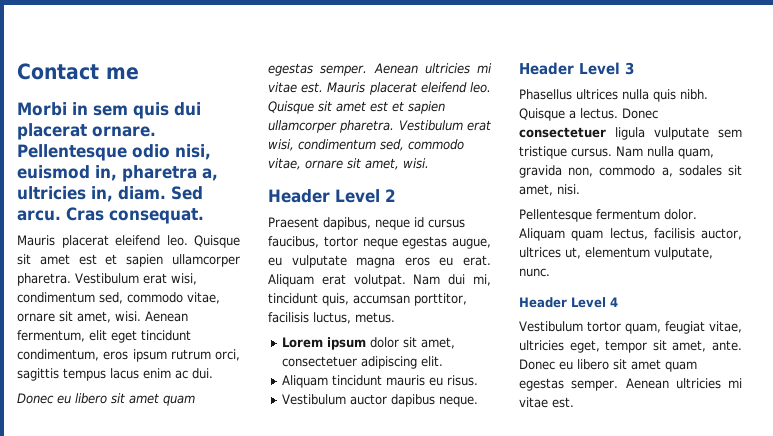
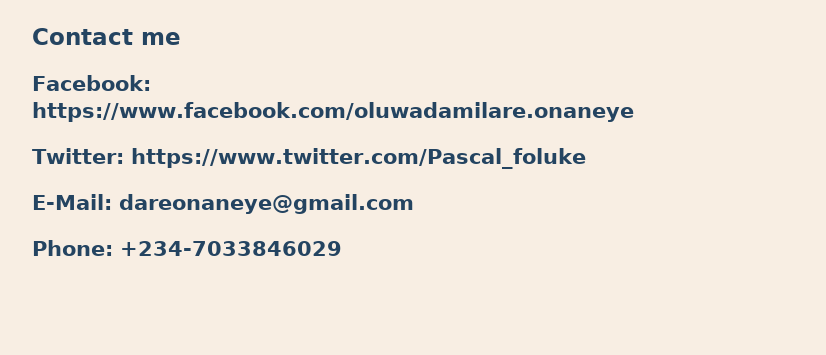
- Morbi in sem quis dui placerat ornare. Pellentesque odio nisi, euismod in, pharetra a, ultricies in, diam. Sed arcu. Cras consequat.
- Mauris placerat eleifend leo. Quisque sit amet est et sapien ullamcorper pharetra. Vestibulum erat wisi, condimentum sed, commodo vitae, ornare sit amet, wisi. Aenean fermentum, elit eget tincidunt condimentum, eros ipsum rutrum orci, sagittis tempus lacus enim ac dui.
- Donec eu libero sit amet quam egestas semper. Aenean ultricies mi vitae est. Mauris placerat eleifend leo. Quisque sit amet est et sapien ullamcorper pharetra. Vestibulum erat wisi, condimentum sed, commodo vitae, ornare sit amet, wisi.
- Header Level 2
- Praesent dapibus, neque id cursus faucibus, tortor neque egestas augue, eu vulputate magna eros eu erat. Aliquam erat volutpat. Nam dui mi, tincidunt quis, accumsan porttitor, facilisis luctus, metus.
- Lorem ipsum dolor sit amet, consectetuer adipiscing elit.
- Aliquam tincidunt mauris eu risus.
- Vestibulum auctor dapibus neque.
- Header Level 3
- Phasellus ultrices nulla quis nibh. Quisque a lectus. Donec consectetuer ligula vulputate sem tristique cursus. Nam nulla quam, gravida non, commodo a, sodales sit amet, nisi.
- Pellentesque fermentum dolor. Aliquam quam lectus, facilisis auctor, ultrices ut, elementum vulputate, nunc.
- Header Level 4
- Vestibulum tortor quam, feugiat vitae, ultricies eget, tempor sit amet, ante. Donec eu libero sit amet quam egestas semper. Aenean ultricies mi vitae est.
+ Facebook: https://www.facebook.com/oluwadamilare.onaneye
+ Twitter: https://www.twitter.com/Pascal_foluke
+ E-Mail: dareonaneye@gmail.com
+ Phone: +234-7033846029

